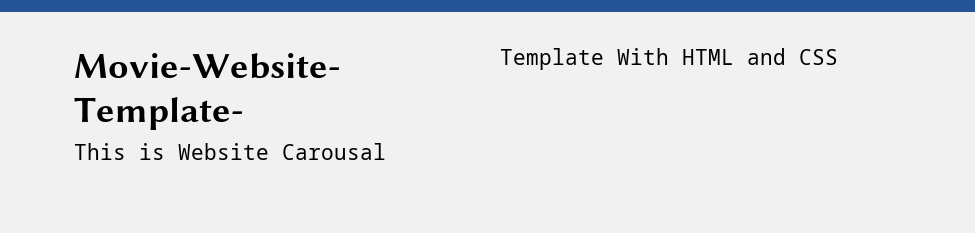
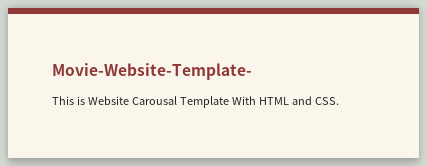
- This is Website Carousal Template With HTML and CSS
+ This is Website Carousal Template With HTML and CSS.

